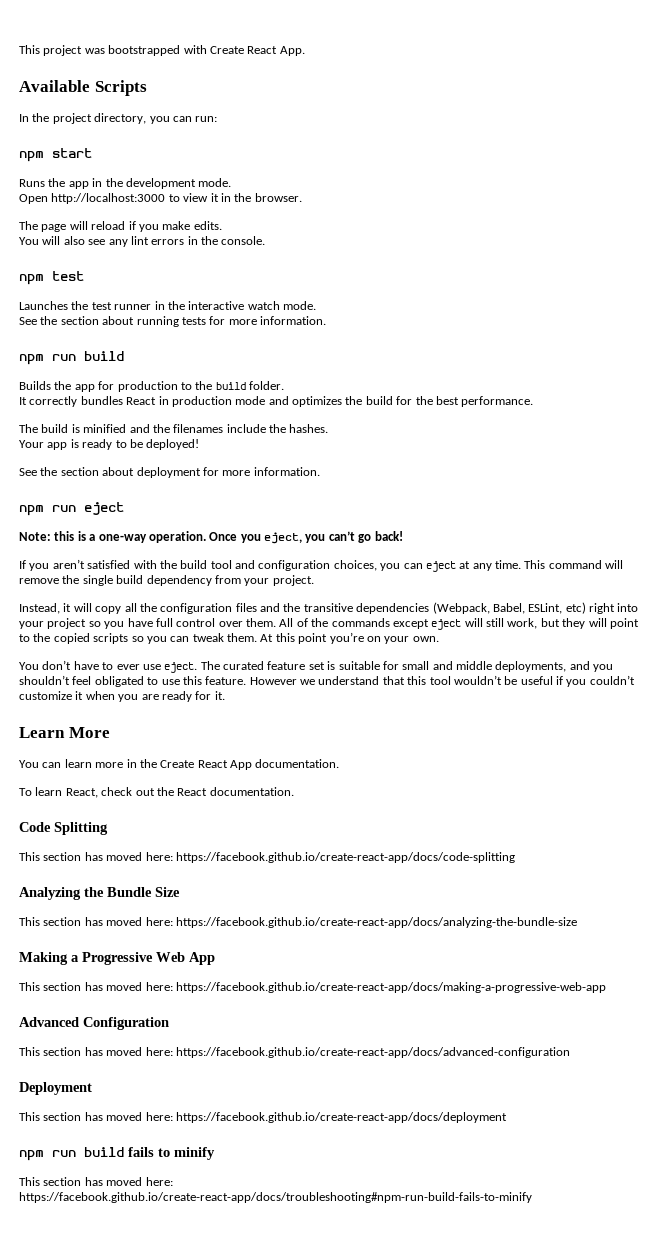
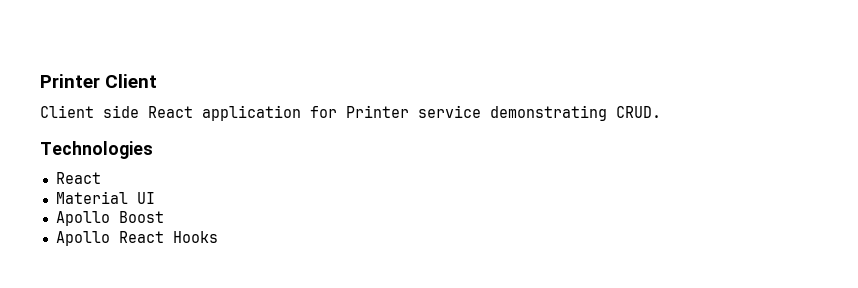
- This project was bootstrapped with Create React App.
- Available Scripts
- In the project directory, you can run:
- npm start
- Runs the app in the development mode.
- Open http://localhost:3000 to view it in the browser.
- The page will reload if you make edits.
- You will also see any lint errors in the console.
- npm test
- Launches the test runner in the interactive watch mode.
- See the section about running tests for more information.
- npm run build
- Builds the app for production to the build folder.
- It correctly bundles React in production mode and optimizes the build for the best performance.
- The build is minified and the filenames include the hashes.
- Your app is ready to be deployed!
- See the section about deployment for more information.
- npm run eject
- Note: this is a one-way operation. Once you eject, you can’t go back!
- If you aren’t satisfied with the build tool and configuration choices, you can eject at any time. This command will remove the single build dependency from your project.
- Instead, it will copy all the configuration files and the transitive dependencies (Webpack, Babel, ESLint, etc) right into your project so you have full control over them. All of the commands except eject will still work, but they will point to the copied scripts so you can tweak them. At this point you’re on your own.
- You don’t have to ever use eject. The curated feature set is suitable for small and middle deployments, and you shouldn’t feel obligated to use this feature. However we understand that this tool wouldn’t be useful if you couldn’t customize it when you are ready for it.
- Learn More
- You can learn more in the Create React App documentation.
- To learn React, check out the React documentation.
- Code Splitting
- This section has moved here: https://facebook.github.io/create-react-app/docs/code-splitting
- Analyzing the Bundle Size
- This section has moved here: https://facebook.github.io/create-react-app/docs/analyzing-the-bundle-size
- Making a Progressive Web App
- This section has moved here: https://facebook.github.io/create-react-app/docs/making-a-progressive-web-app
- Advanced Configuration
- This section has moved here: https://facebook.github.io/create-react-app/docs/advanced-configuration
- Deployment
- This section has moved here: https://facebook.github.io/create-react-app/docs/deployment
- npm run build fails to minify
- This section has moved here: https://facebook.github.io/create-react-app/docs/troubleshooting#npm-run-build-fails-to-minify
+ Printer Client
+ Client side React application for Printer service demonstrating CRUD.
+ Technologies
+ React
+ Material UI
+ Apollo Boost
+ Apollo React Hooks

